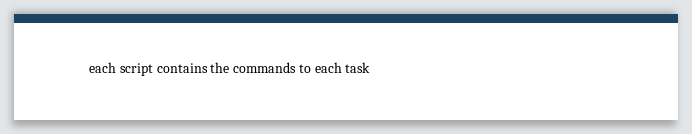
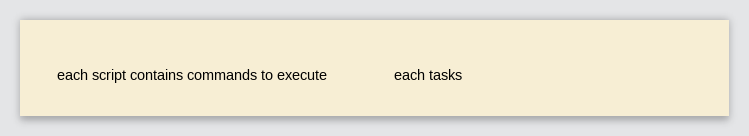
- each script contains the commands to each task
+ each script contains commands to execute each tasks

